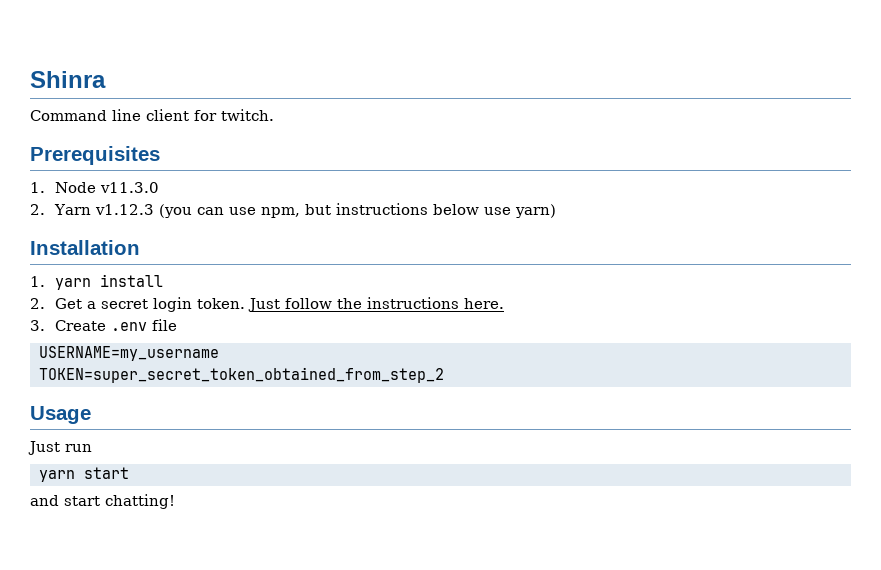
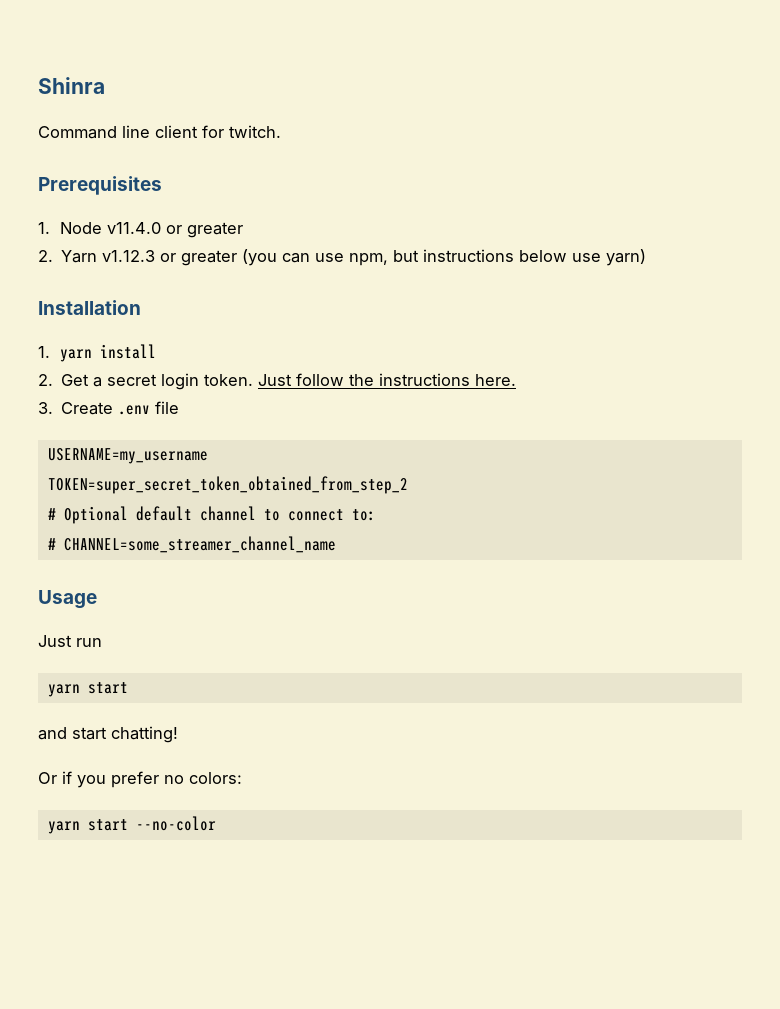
- 1. Node v11.3.0
+ 1. Node v11.4.0 or greater
- 2. Yarn v1.12.3 (you can use npm, but instructions below use yarn)
+ 2. Yarn v1.12.3 or greater (you can use npm, but instructions below use yarn)
+ # Optional default channel to connect to:
+ # CHANNEL=some_streamer_channel_name
+ Or if you prefer no colors:
+ yarn start --no-color

